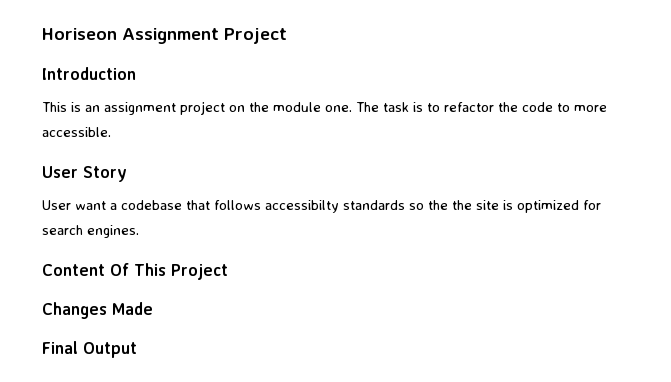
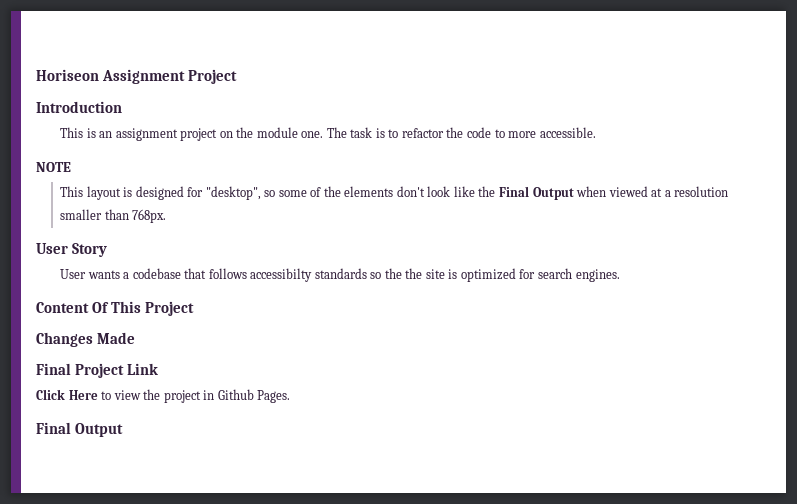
+ NOTE
+ This layout is designed for "desktop", so some of the elements don't look like the Final Output when viewed at a resolution smaller than 768px.
- User want a codebase that follows accessibilty standards so the the site is optimized for search engines.
+ User wants a codebase that follows accessibilty standards so the the site is optimized for search engines.
+ Final Project Link
+ Click Here to view the project in Github Pages.

